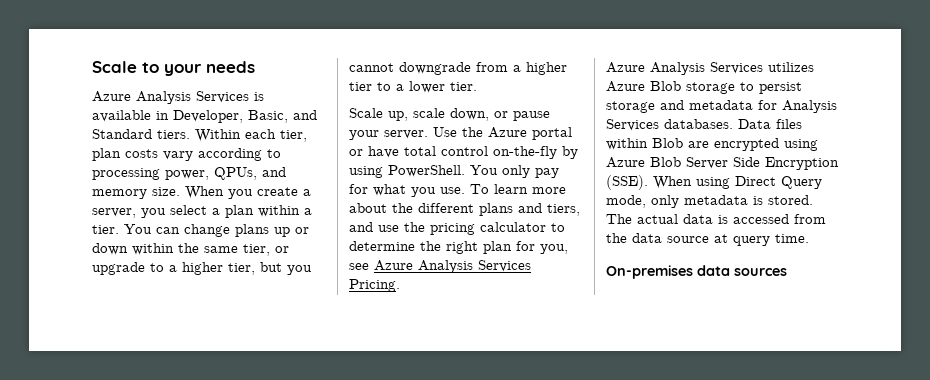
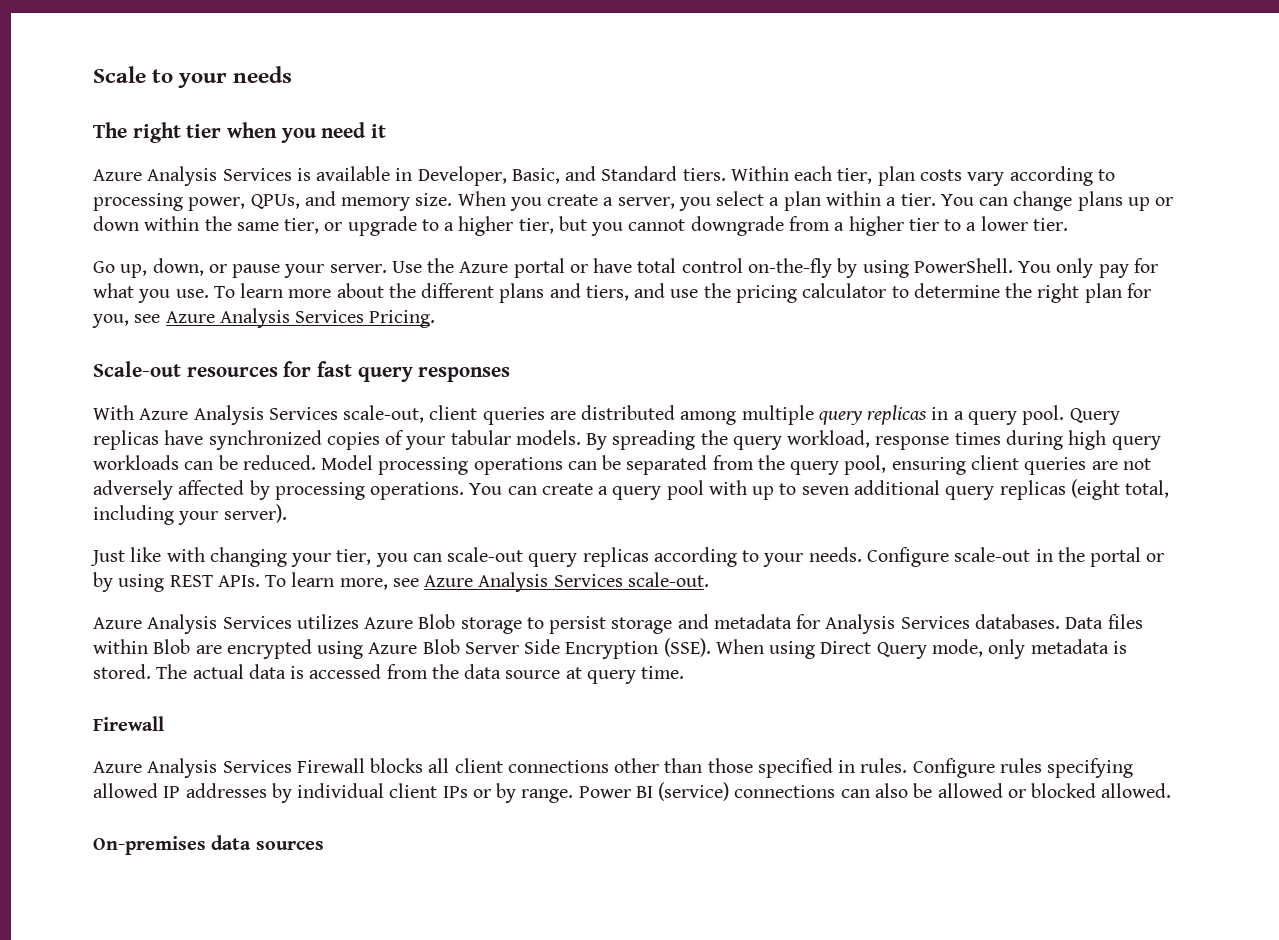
+ The right tier when you need it
- Scale up, scale down, or pause your server.
+ Go up, down, or pause your server.
+ Scale-out resources for fast query responses
+ With Azure Analysis Services scale-out, client queries are distributed among multiple query replicas in a query pool. Query replicas have synchronized copies of your tabular models. By spreading the query workload, response times during high query workloads can be reduced. Model processing operations can be separated from the query pool, ensuring client queries are not adversely affected by processing operations. You can create a query pool with up to seven additional query replicas (eight total, including your server).
+ Just like with changing your tier, you can scale-out query replicas according to your needs. Configure scale-out in the portal or by using REST APIs. To learn more, see Azure Analysis Services scale-out.
  The actual data is accessed from the data source at query time.
+ Firewall
+ Azure Analysis Services Firewall blocks all client connections other than those specified in rules. Configure rules specifying allowed IP addresses by individual client IPs or by range. Power BI (service) connections can also be allowed or blocked allowed.

